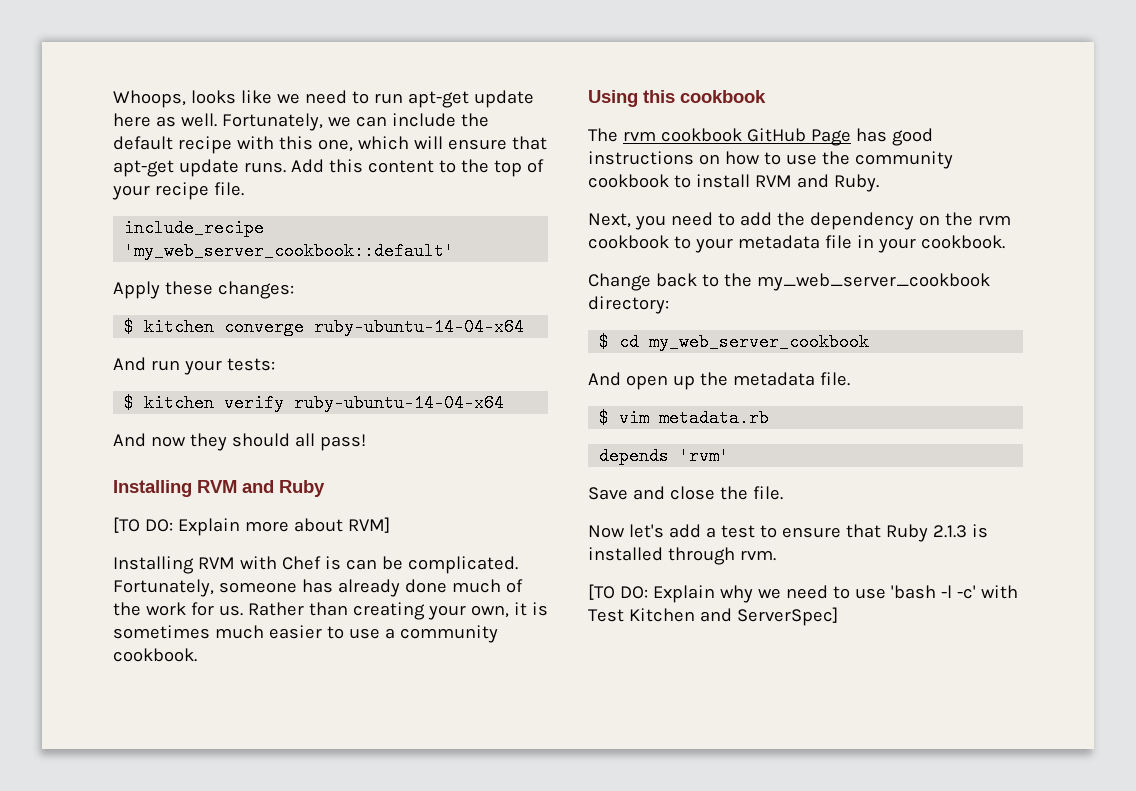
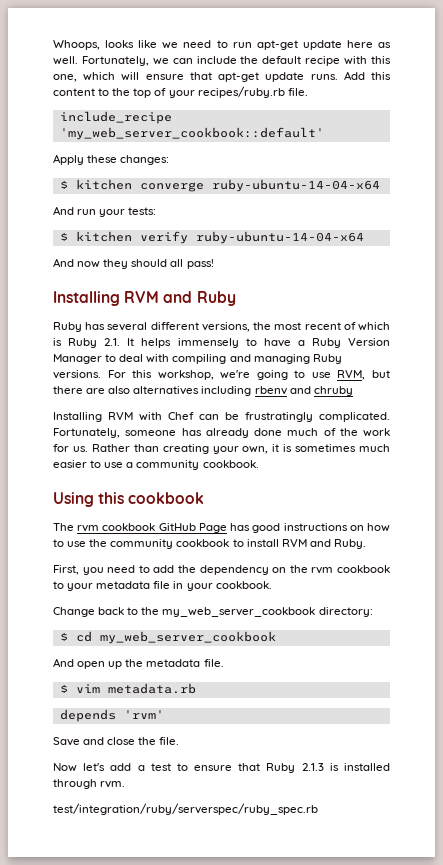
- Add this content to the top of your recipe file.
+ Add this content to the top of your recipes/ruby.rb file.
- [TO DO: Explain more about RVM]
+ Ruby has several different versions, the most recent of which is Ruby 2.1. It helps immensely to have a Ruby Version Manager to deal with compiling and managing Ruby versions. For this workshop, we're going to use RVM, but there are also alternatives including rbenv and chruby
- Installing RVM with Chef is can be complicated.
+ Installing RVM with Chef can be frustratingly complicated.
- Next, you need to add the dependency on the rvm cookbook to your metadata file in your cookbook.
+ First, you need to add the dependency on the rvm cookbook to your metadata file in your cookbook.
- [TO DO: Explain why we need to use 'bash -l -c' with Test Kitchen and ServerSpec]
+ test/integration/ruby/serverspec/ruby_spec.rb

